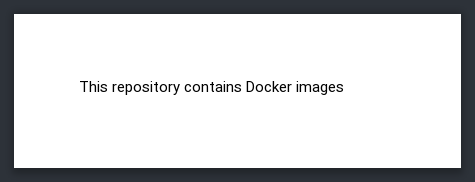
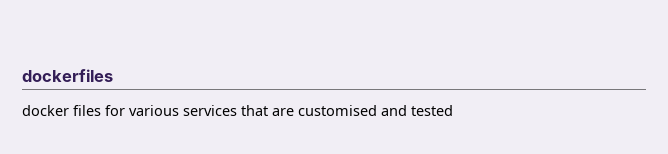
- This repository contains Docker images
+ dockerfiles
+ docker files for various services that are customised and tested

